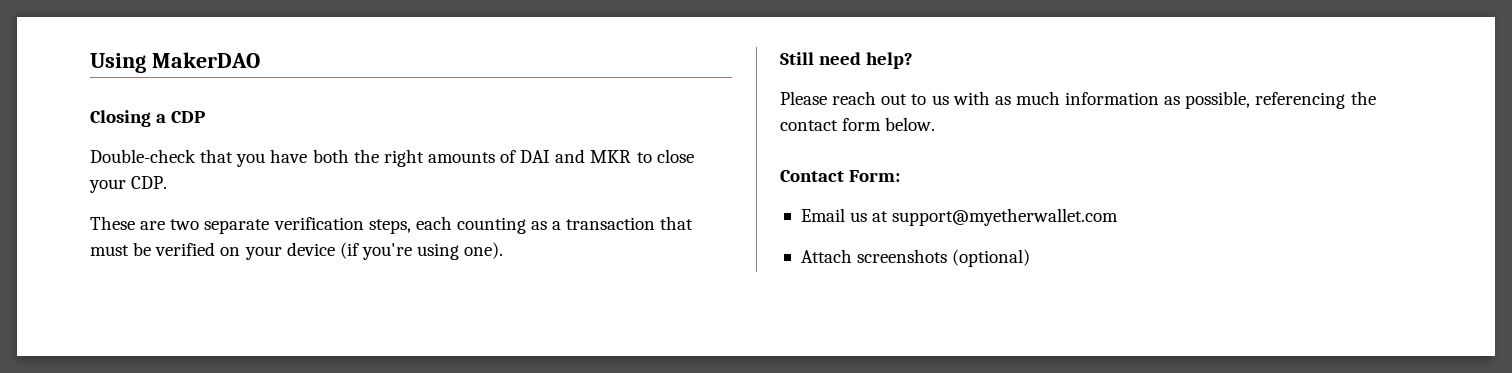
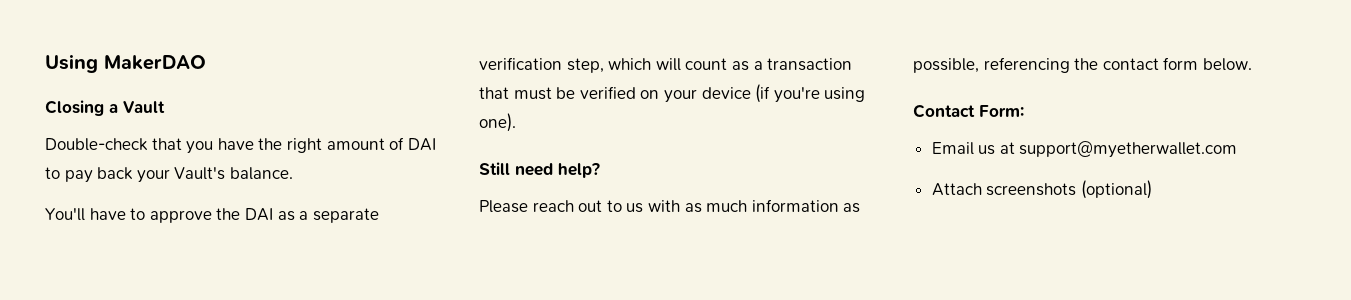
- Closing a CDP
+ Closing a Vault
- Double-check that you have both the right amounts of DAI and MKR to close your CDP.
- These are two separate verification steps, each counting as a transaction that must be verified on your device (if you're using one).
+ Double-check that you have the right amount of DAI to pay back your Vault's balance.
+ You'll have to approve the DAI as a separate verification step, which will count as a transaction that must be verified on your device (if you're using one).

